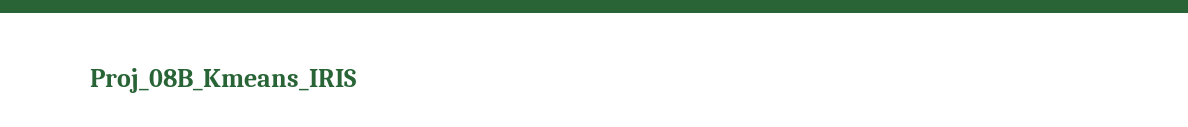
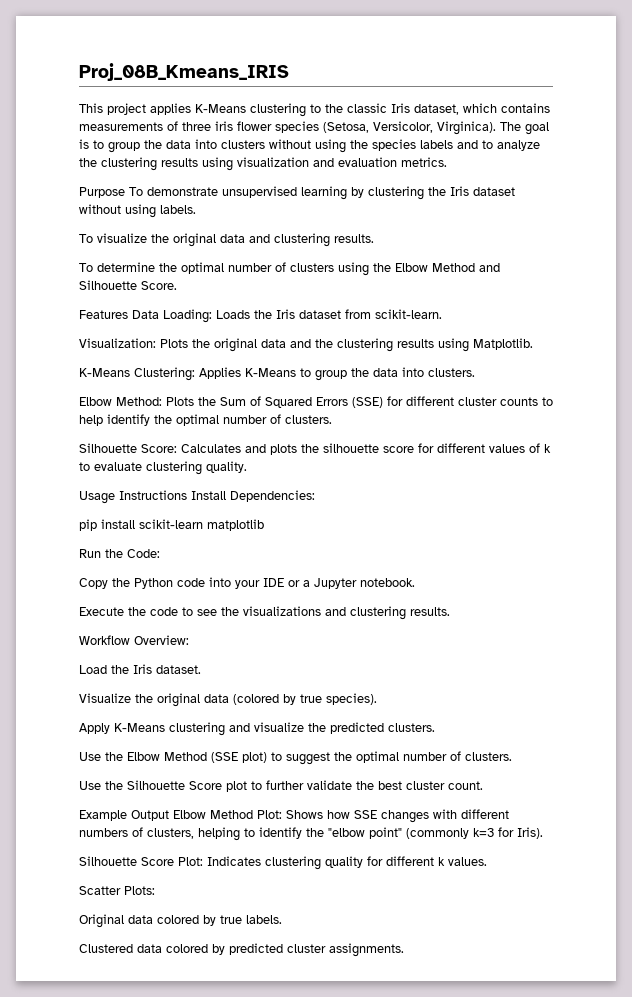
+ This project applies K-Means clustering to the classic Iris dataset, which contains measurements of three iris flower species (Setosa, Versicolor, Virginica). The goal is to group the data into clusters without using the species labels and to analyze the clustering results using visualization and evaluation metrics.
+ Purpose To demonstrate unsupervised learning by clustering the Iris dataset without using labels.
+ To visualize the original data and clustering results.
+ To determine the optimal number of clusters using the Elbow Method and Silhouette Score.
+ Features Data Loading: Loads the Iris dataset from scikit-learn.
+ Visualization: Plots the original data and the clustering results using Matplotlib.
+ K-Means Clustering: Applies K-Means to group the data into clusters.
+ Elbow Method: Plots the Sum of Squared Errors (SSE) for different cluster counts to help identify the optimal number of clusters.
+ Silhouette Score: Calculates and plots the silhouette score for different values of k to evaluate clustering quality.
+ Usage Instructions Install Dependencies:
+ pip install scikit-learn matplotlib
+ Run the Code:
+ Copy the Python code into your IDE or a Jupyter notebook.
+ Execute the code to see the visualizations and clustering results.
+ Workflow Overview:
+ Load the Iris dataset.
+ Visualize the original data (colored by true species).
+ Apply K-Means clustering and visualize the predicted clusters.
+ Use the Elbow Method (SSE plot) to suggest the optimal number of clusters.
+ Use the Silhouette Score plot to further validate the best cluster count.
+ Example Output Elbow Method Plot: Shows how SSE changes with different numbers of clusters, helping to identify the "elbow point" (commonly k=3 for Iris).
+ Silhouette Score Plot: Indicates clustering quality for different k values.
+ Scatter Plots:
+ Original data colored by true labels.
+ Clustered data colored by predicted cluster assignments.

